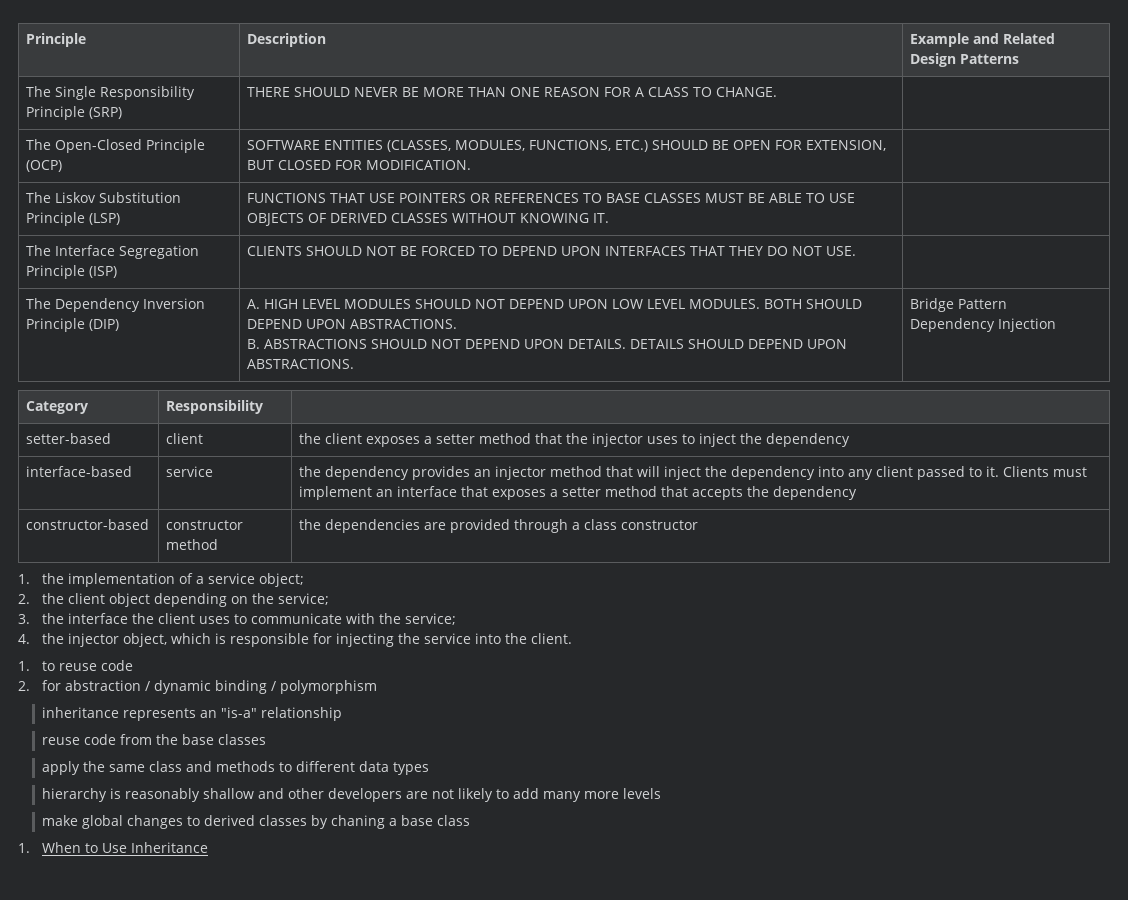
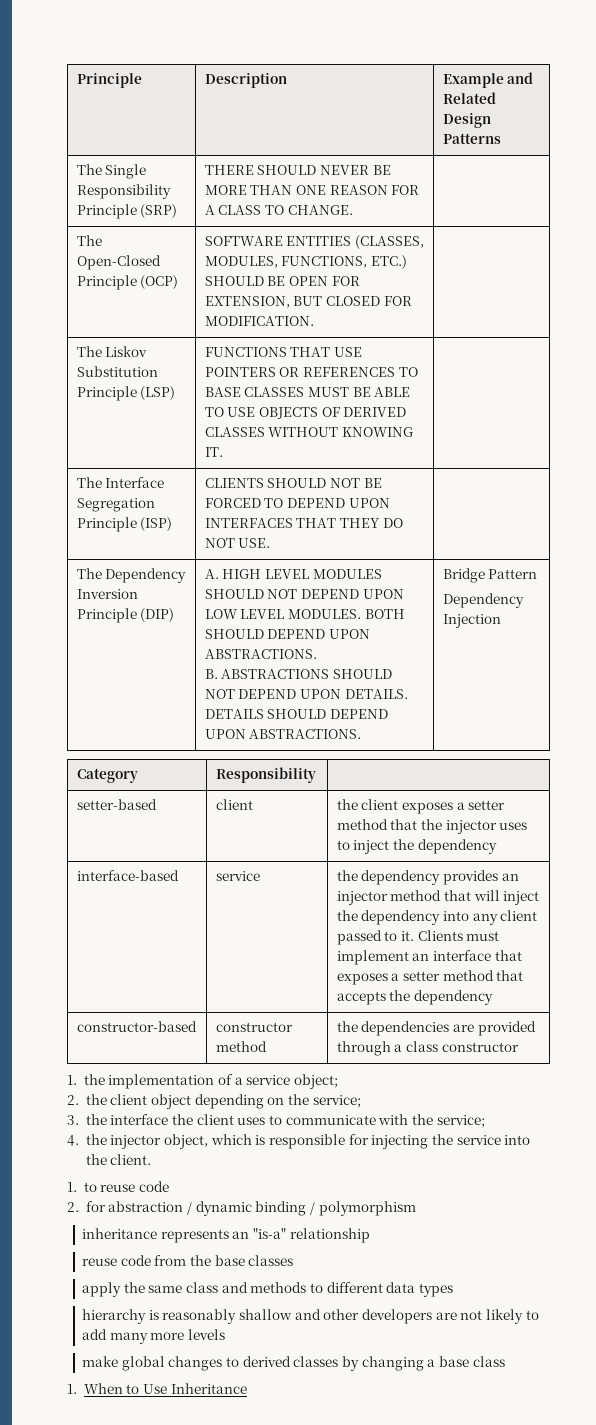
- make global changes to derived classes by chaning a base class
+ make global changes to derived classes by changing a base class

